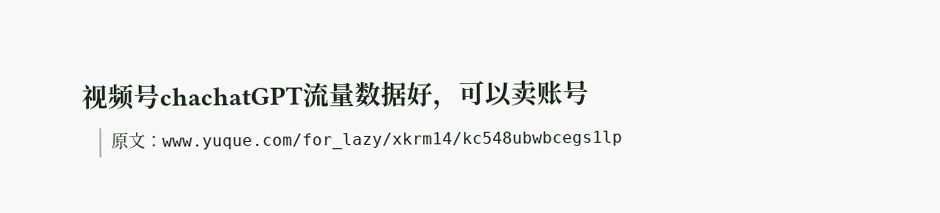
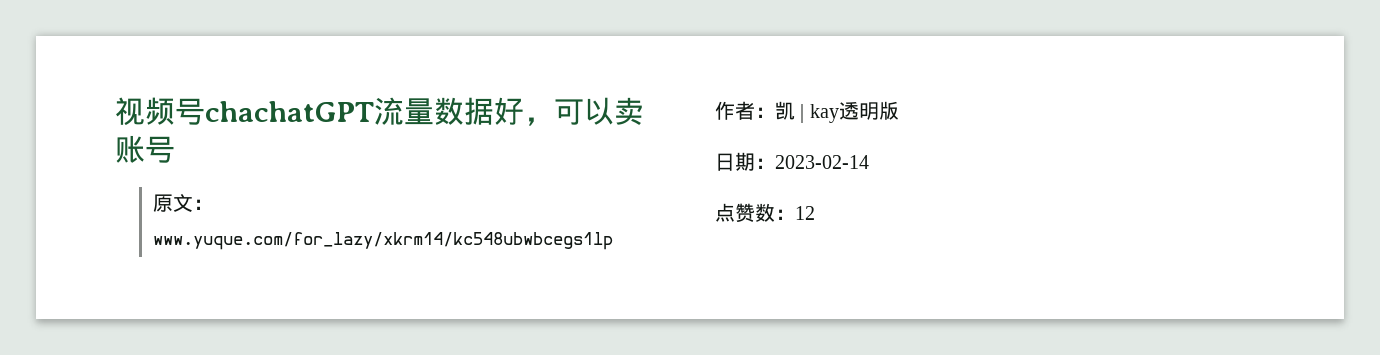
+ 作者：凯 | kay透明版
+ 日期：2023-02-14
+ 点赞数：12

